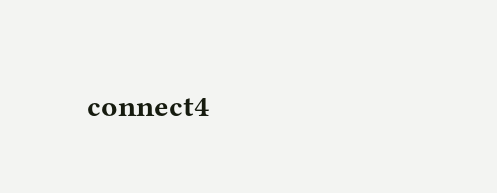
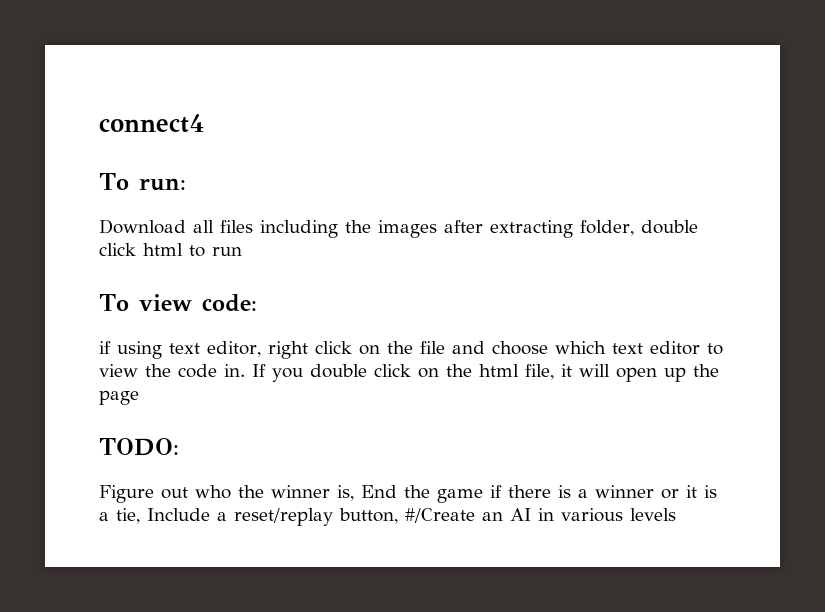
+ To run:
+ Download all files including the images after extracting folder, double click html to run
+ To view code:
+ if using text editor, right click on the file and choose which text editor to view the code in. If you double click on the html file, it will open up the page
+ TODO:
+ Figure out who the winner is, End the game if there is a winner or it is a tie, Include a reset/replay button, #/Create an AI in various levels

